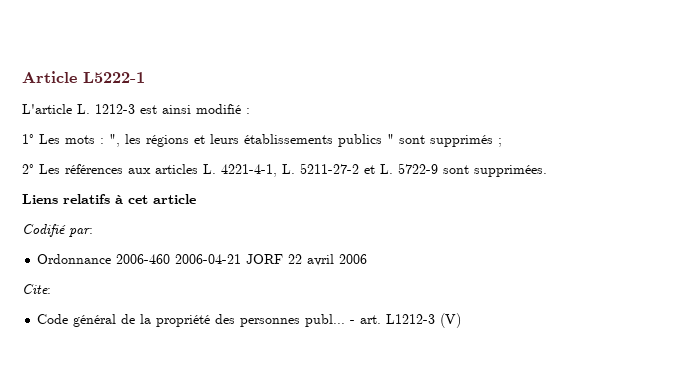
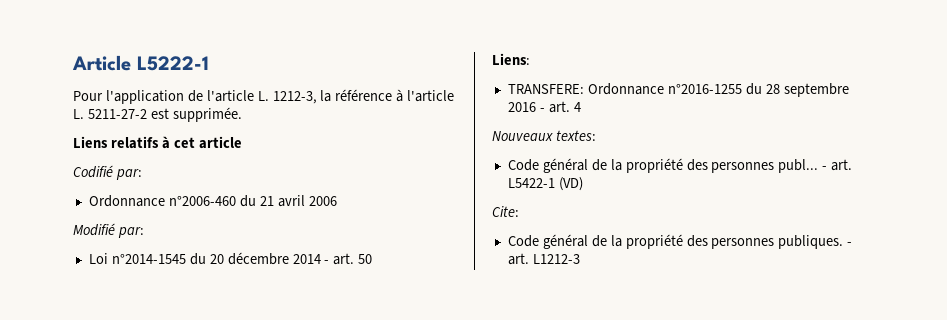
- L'article L. 1212-3 est ainsi modifié :
- 1° Les mots : ", les régions et leurs établissements publics " sont supprimés ;
- 2° Les références aux articles L. 4221-4-1, L. 5211-27-2 et L. 5722-9 sont supprimées.
+ Pour l'application de l'article L. 1212-3, la référence à l'article L. 5211-27-2 est supprimée.
- Ordonnance 2006-460 2006-04-21 JORF 22 avril 2006
- Cite:
+ Ordonnance n°2006-460 du 21 avril 2006
+ Modifié par:
+ Loi n°2014-1545 du 20 décembre 2014 - art. 50
+ Liens:
+ TRANSFERE: Ordonnance n°2016-1255 du 28 septembre 2016 - art. 4
+ Nouveaux textes:
- - art. L1212-3 (V)
+ - art. L5422-1 (VD)
+ Cite:
+ Code général de la propriété des personnes publiques. - art. L1212-3

